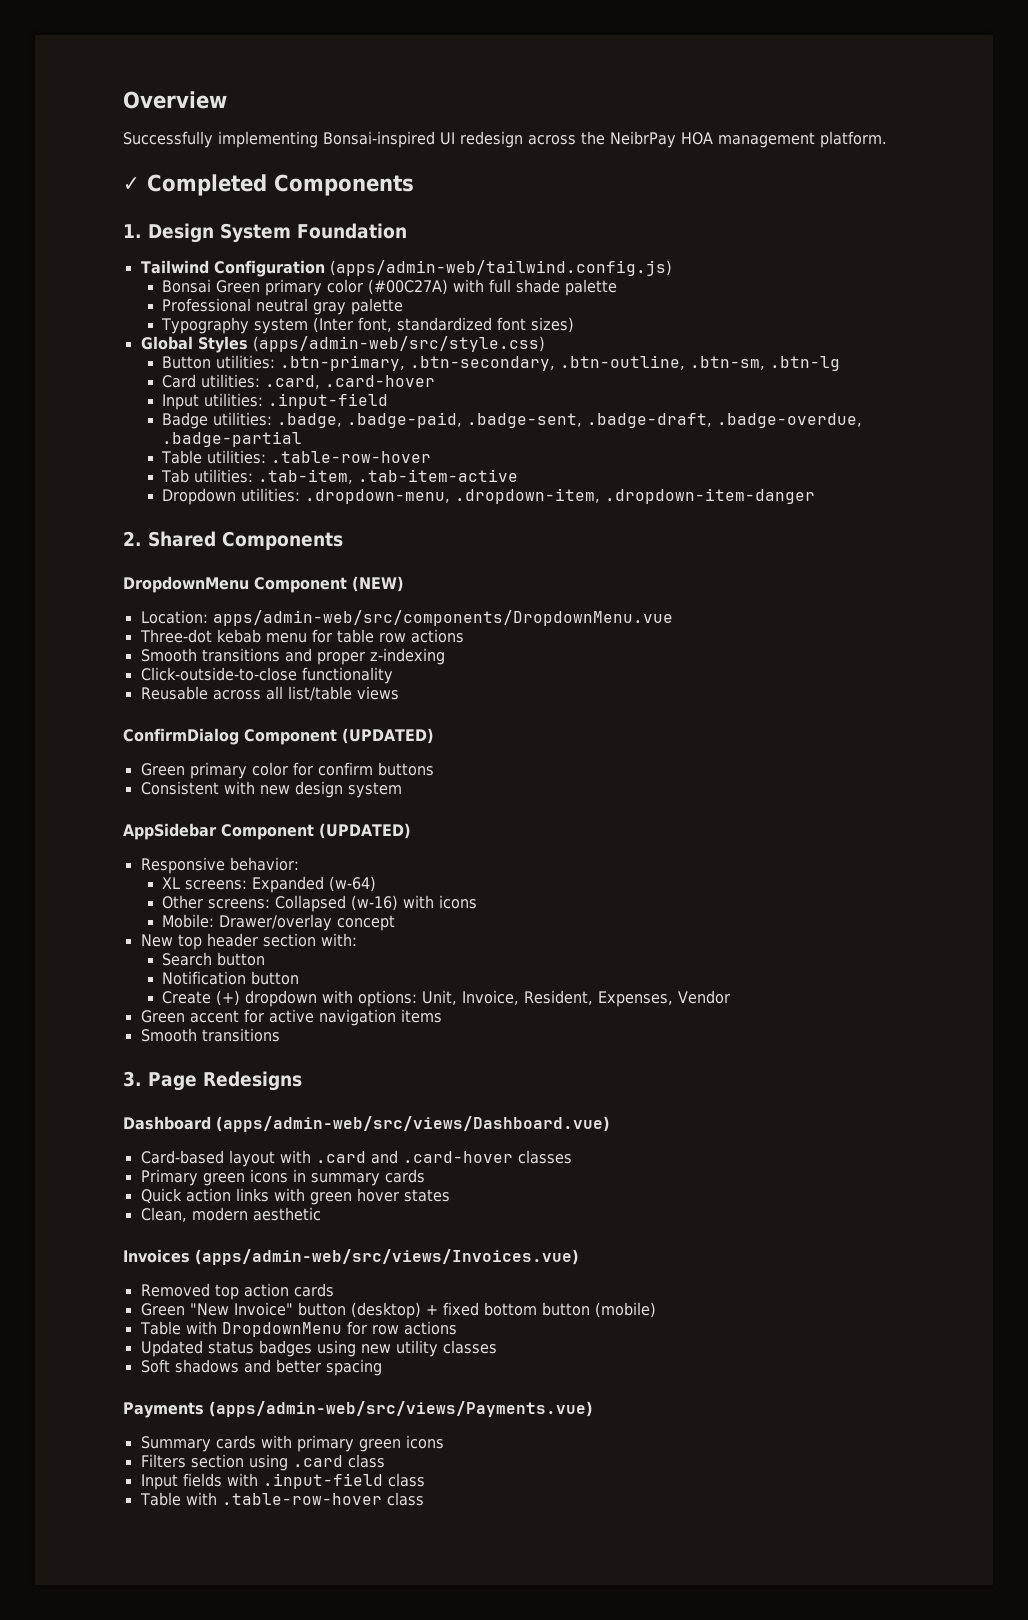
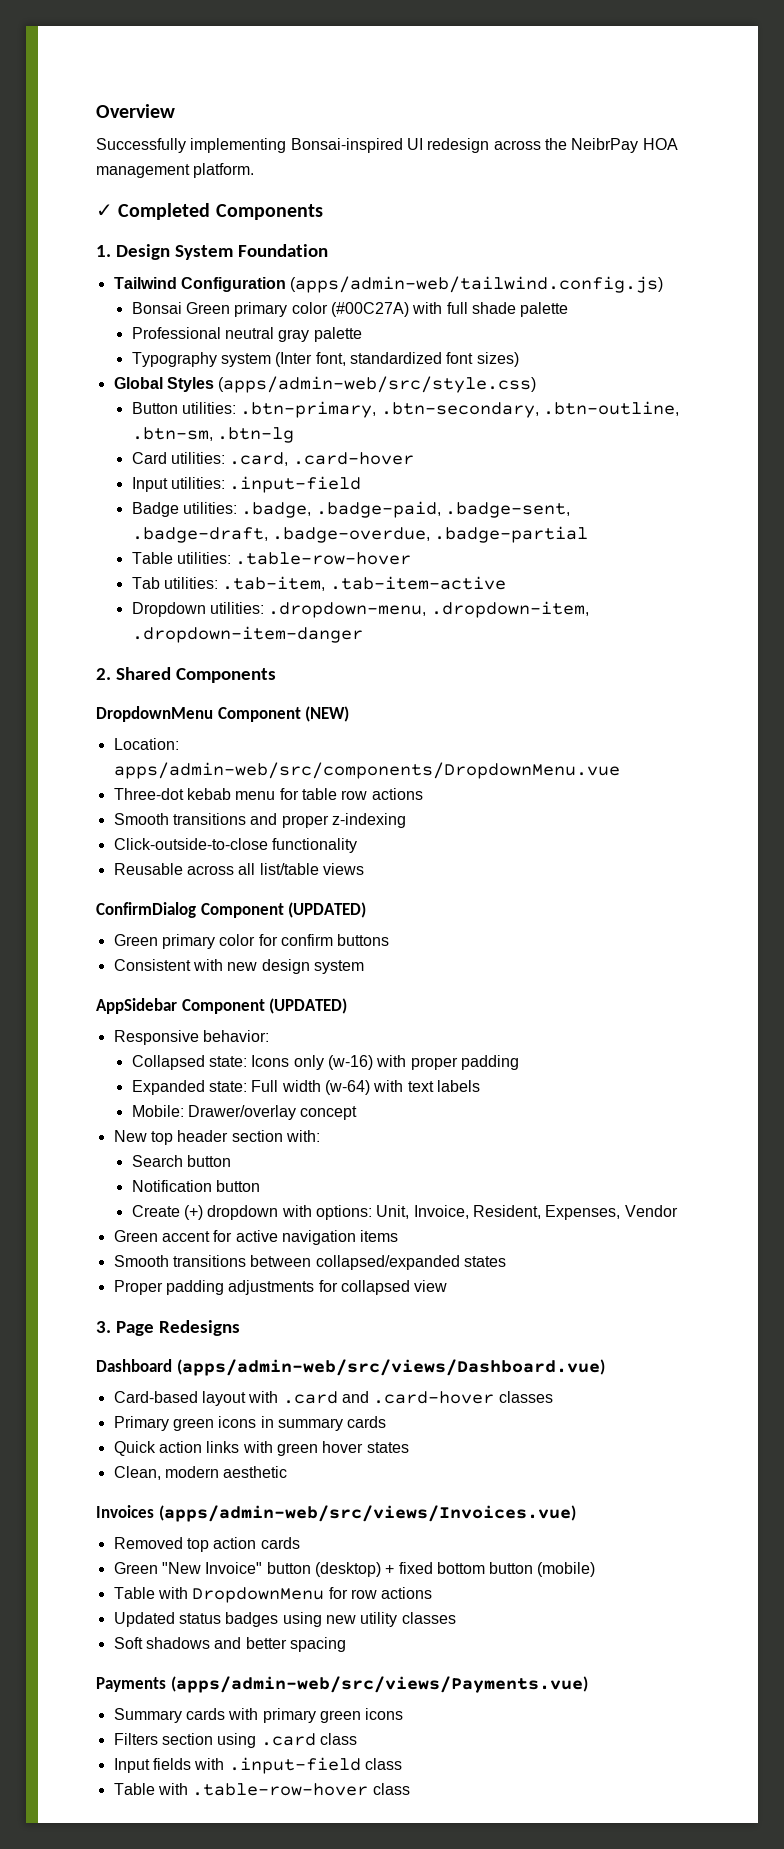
- XL screens: Expanded (w-64)
- Other screens: Collapsed (w-16) with icons
+ Collapsed state: Icons only (w-16) with proper padding
+ Expanded state: Full width (w-64) with text labels
  Green accent for active navigation items
- Smooth transitions
+ Smooth transitions between collapsed/expanded states
+ Proper padding adjustments for collapsed view

